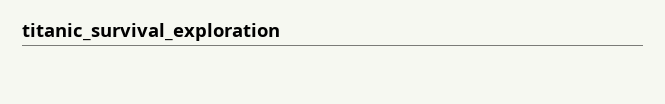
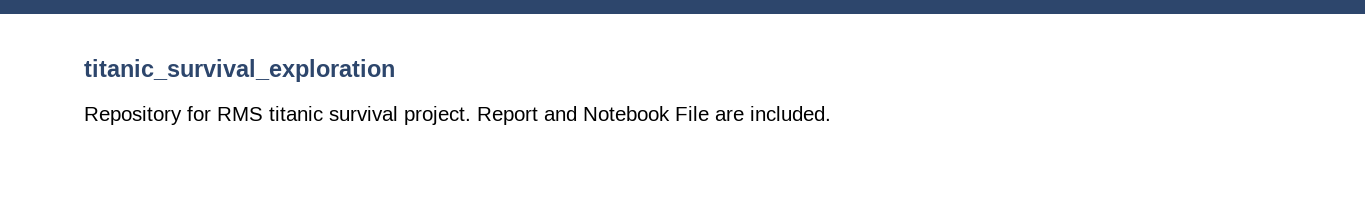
+ Repository for RMS titanic survival project. Report and Notebook File are included.

